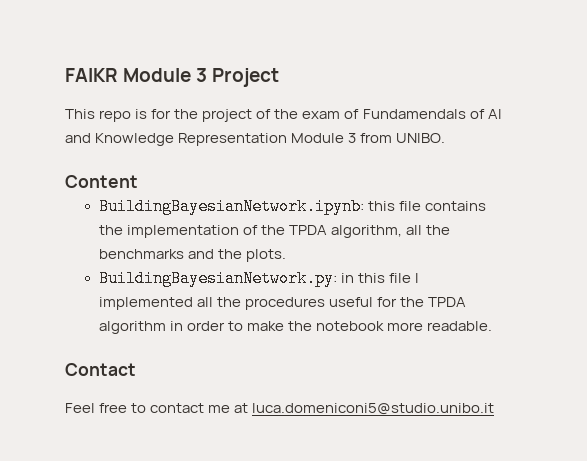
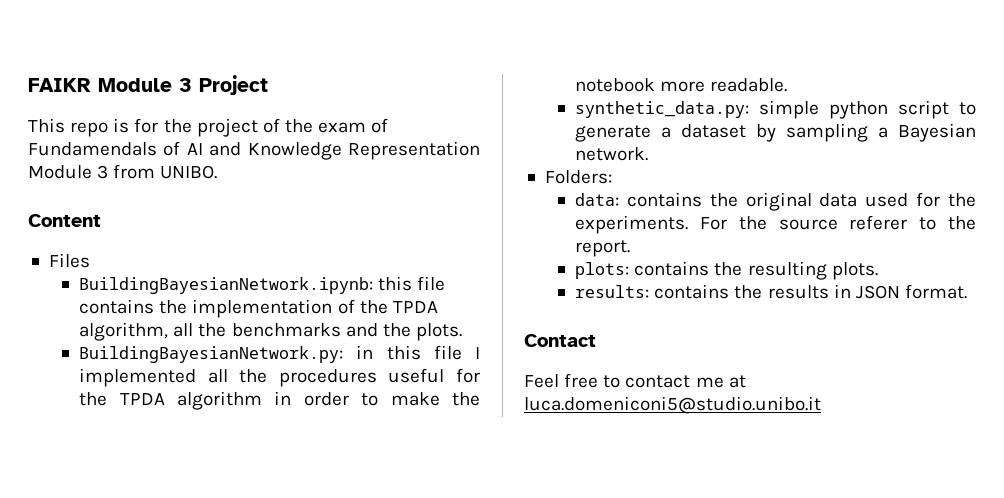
+ Files
+ synthetic_data.py: simple python script to generate a dataset by sampling a Bayesian network.
+ Folders:
+ data: contains the original data used for the experiments. For the source referer to the report.
+ plots: contains the resulting plots.
+ results: contains the results in JSON format.

